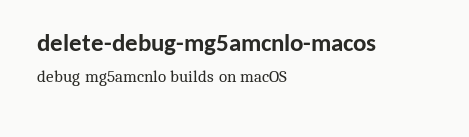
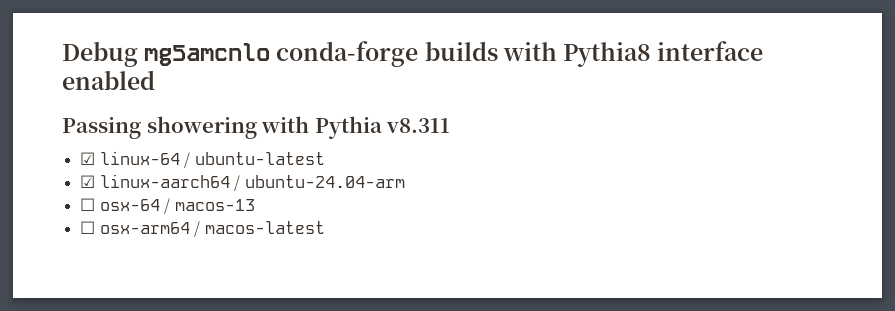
- delete-debug-mg5amcnlo-macos
- debug mg5amcnlo builds on macOS
+ Debug mg5amcnlo conda-forge builds with Pythia8 interface enabled
+ Passing showering with Pythia v8.311
+ ☑ linux-64 / ubuntu-latest
+ ☑ linux-aarch64 / ubuntu-24.04-arm
+ ☐ osx-64 / macos-13
+ ☐ osx-arm64 / macos-latest

